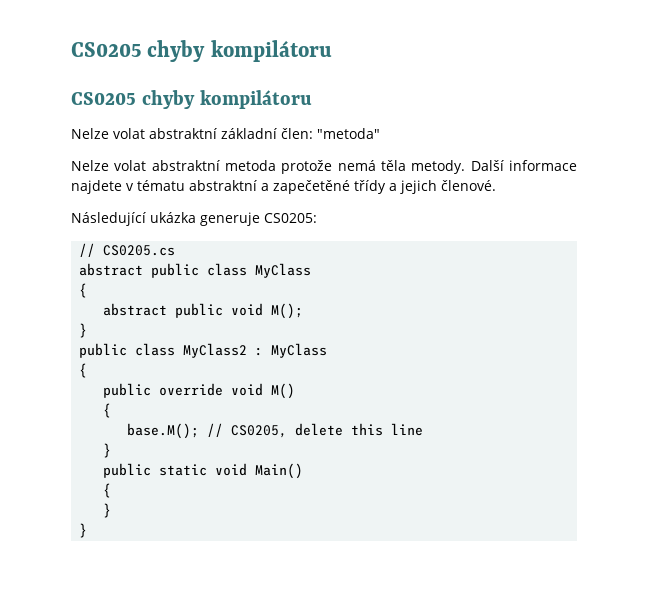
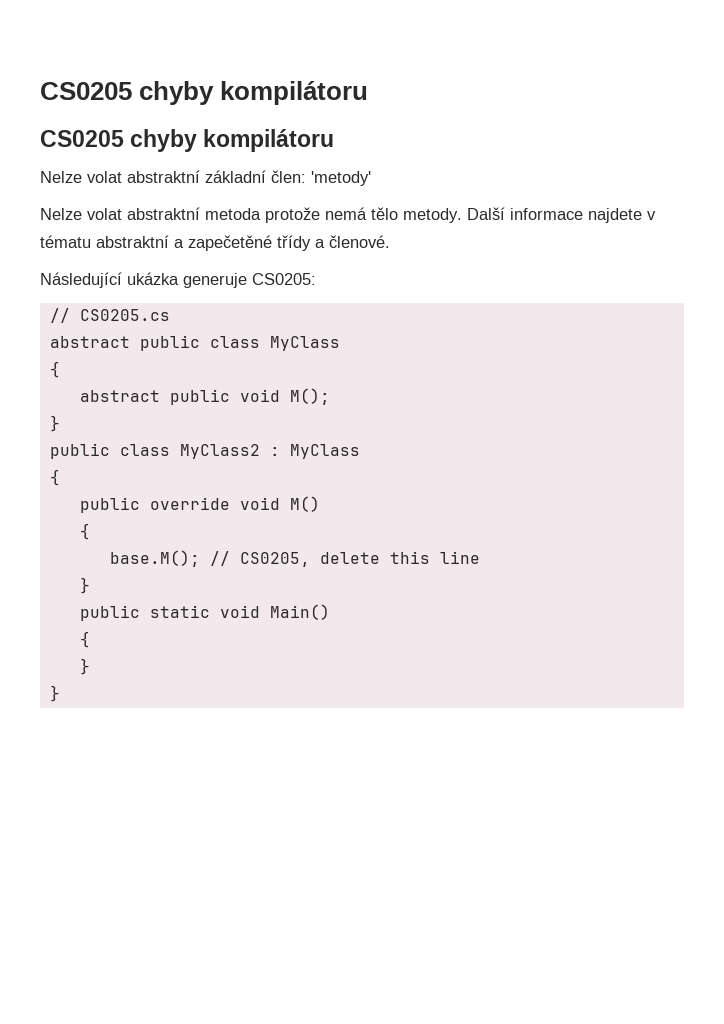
- Nelze volat abstraktní základní člen: "metoda"
+ Nelze volat abstraktní základní člen: 'metody'
- Nelze volat abstraktní metoda protože nemá těla metody.
+ Nelze volat abstraktní metoda protože nemá tělo metody.
- Další informace najdete v tématu abstraktní a zapečetěné třídy a jejich členové.
+ Další informace najdete v tématu abstraktní a zapečetěné třídy a členové.

